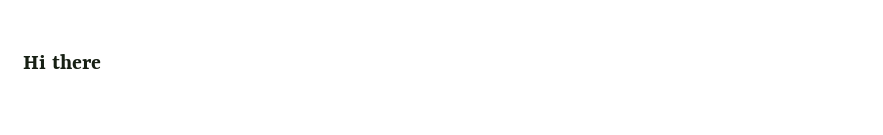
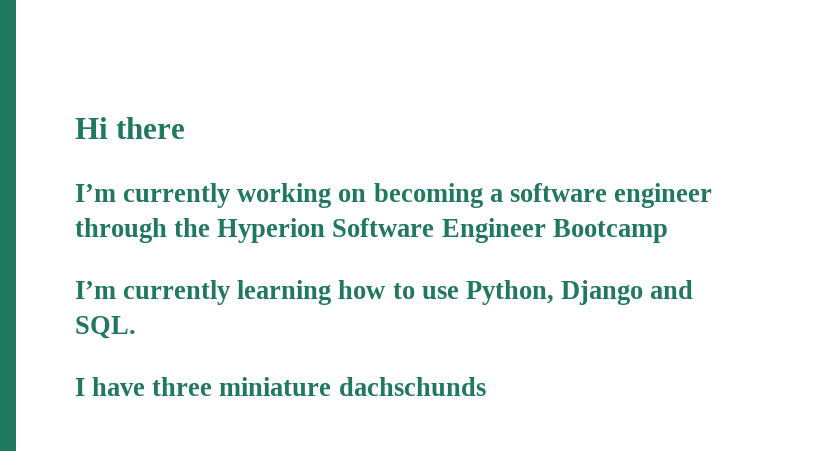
+ I’m currently working on becoming a software engineer through the Hyperion Software Engineer Bootcamp
+ I’m currently learning how to use Python, Django and SQL.
+ I have three miniature dachschunds

